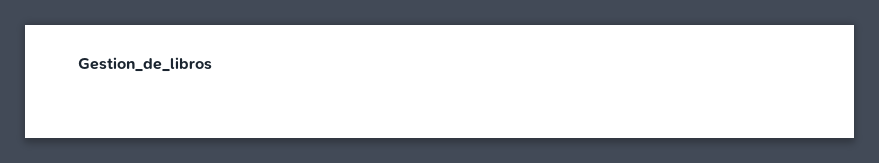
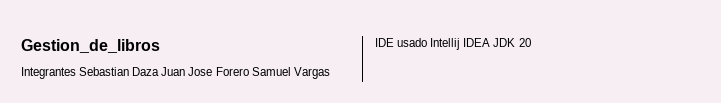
+ Integrantes Sebastian Daza Juan Jose Forero Samuel Vargas IDE usado Intellij IDEA JDK 20

